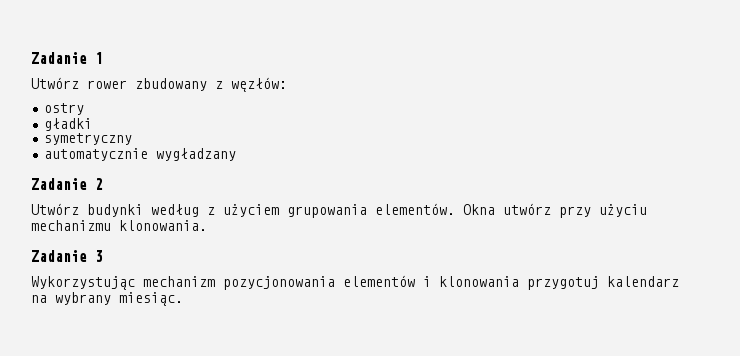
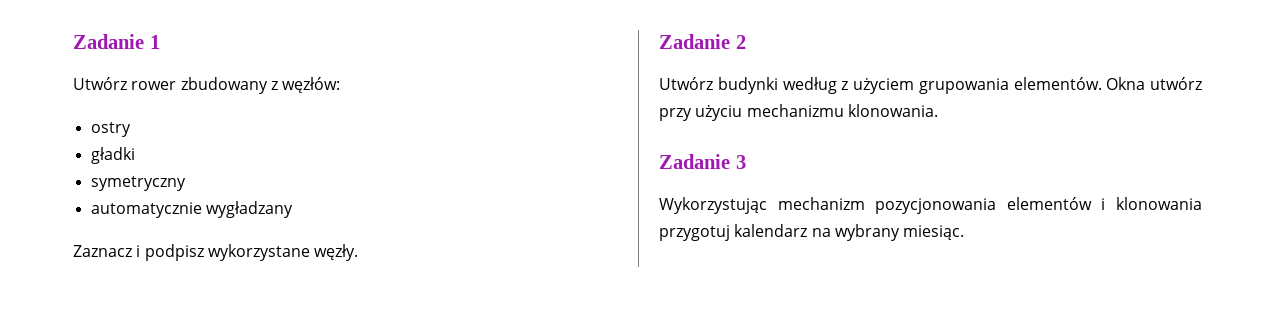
+ Zaznacz i podpisz wykorzystane węzły.

